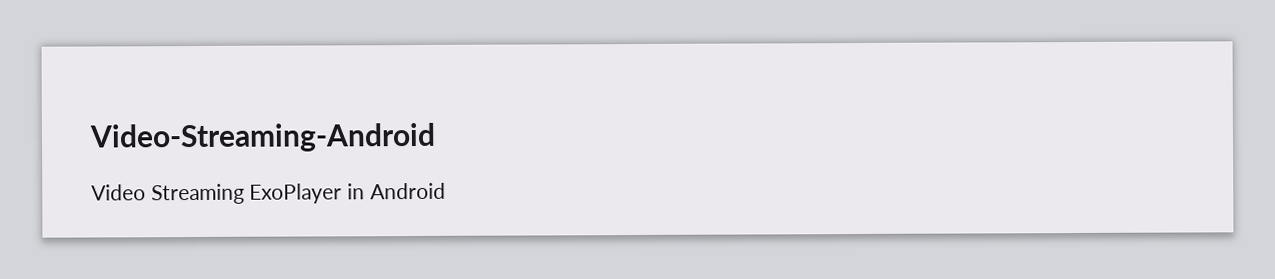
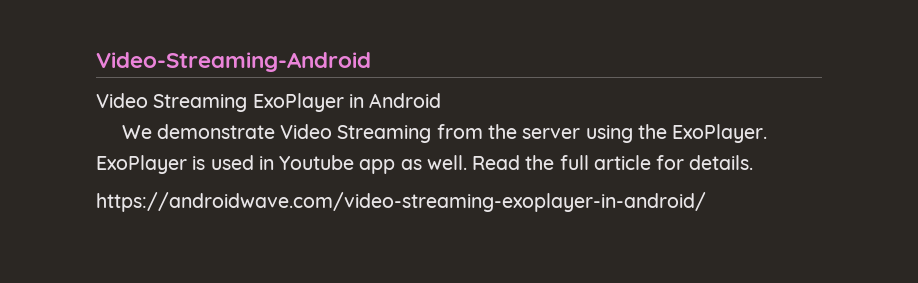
+ We demonstrate Video Streaming from the server using the ExoPlayer. ExoPlayer is used in Youtube app as well. Read the full article for details.
+ https://androidwave.com/video-streaming-exoplayer-in-android/

